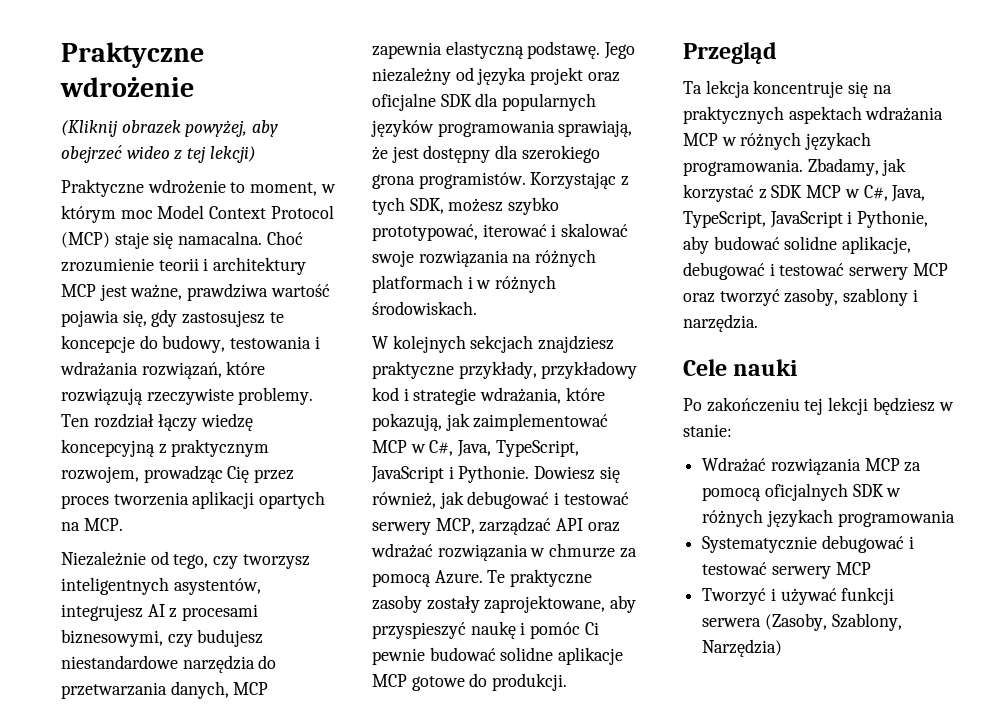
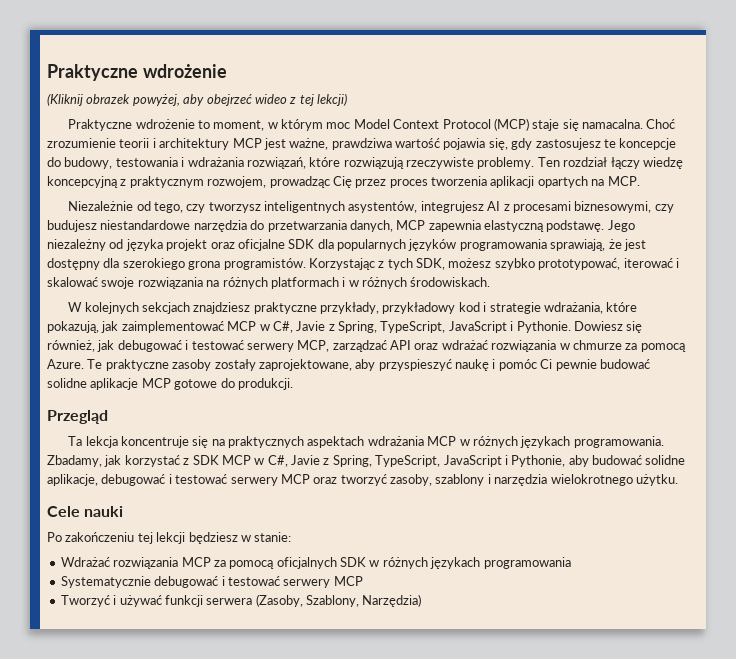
- W kolejnych sekcjach znajdziesz praktyczne przykłady, przykładowy kod i strategie wdrażania, które pokazują, jak zaimplementować MCP w C#, Java, TypeScript, JavaScript i Pythonie.
+ W kolejnych sekcjach znajdziesz praktyczne przykłady, przykładowy kod i strategie wdrażania, które pokazują, jak zaimplementować MCP w C#, Javie z Spring, TypeScript, JavaScript i Pythonie.
- Zbadamy, jak korzystać z SDK MCP w C#, Java, TypeScript, JavaScript i Pythonie, aby budować solidne aplikacje, debugować i testować serwery MCP oraz tworzyć zasoby, szablony i narzędzia.
+ Zbadamy, jak korzystać z SDK MCP w C#, Javie z Spring, TypeScript, JavaScript i Pythonie, aby budować solidne aplikacje, debugować i testować serwery MCP oraz tworzyć zasoby, szablony i narzędzia wielokrotnego użytku.

